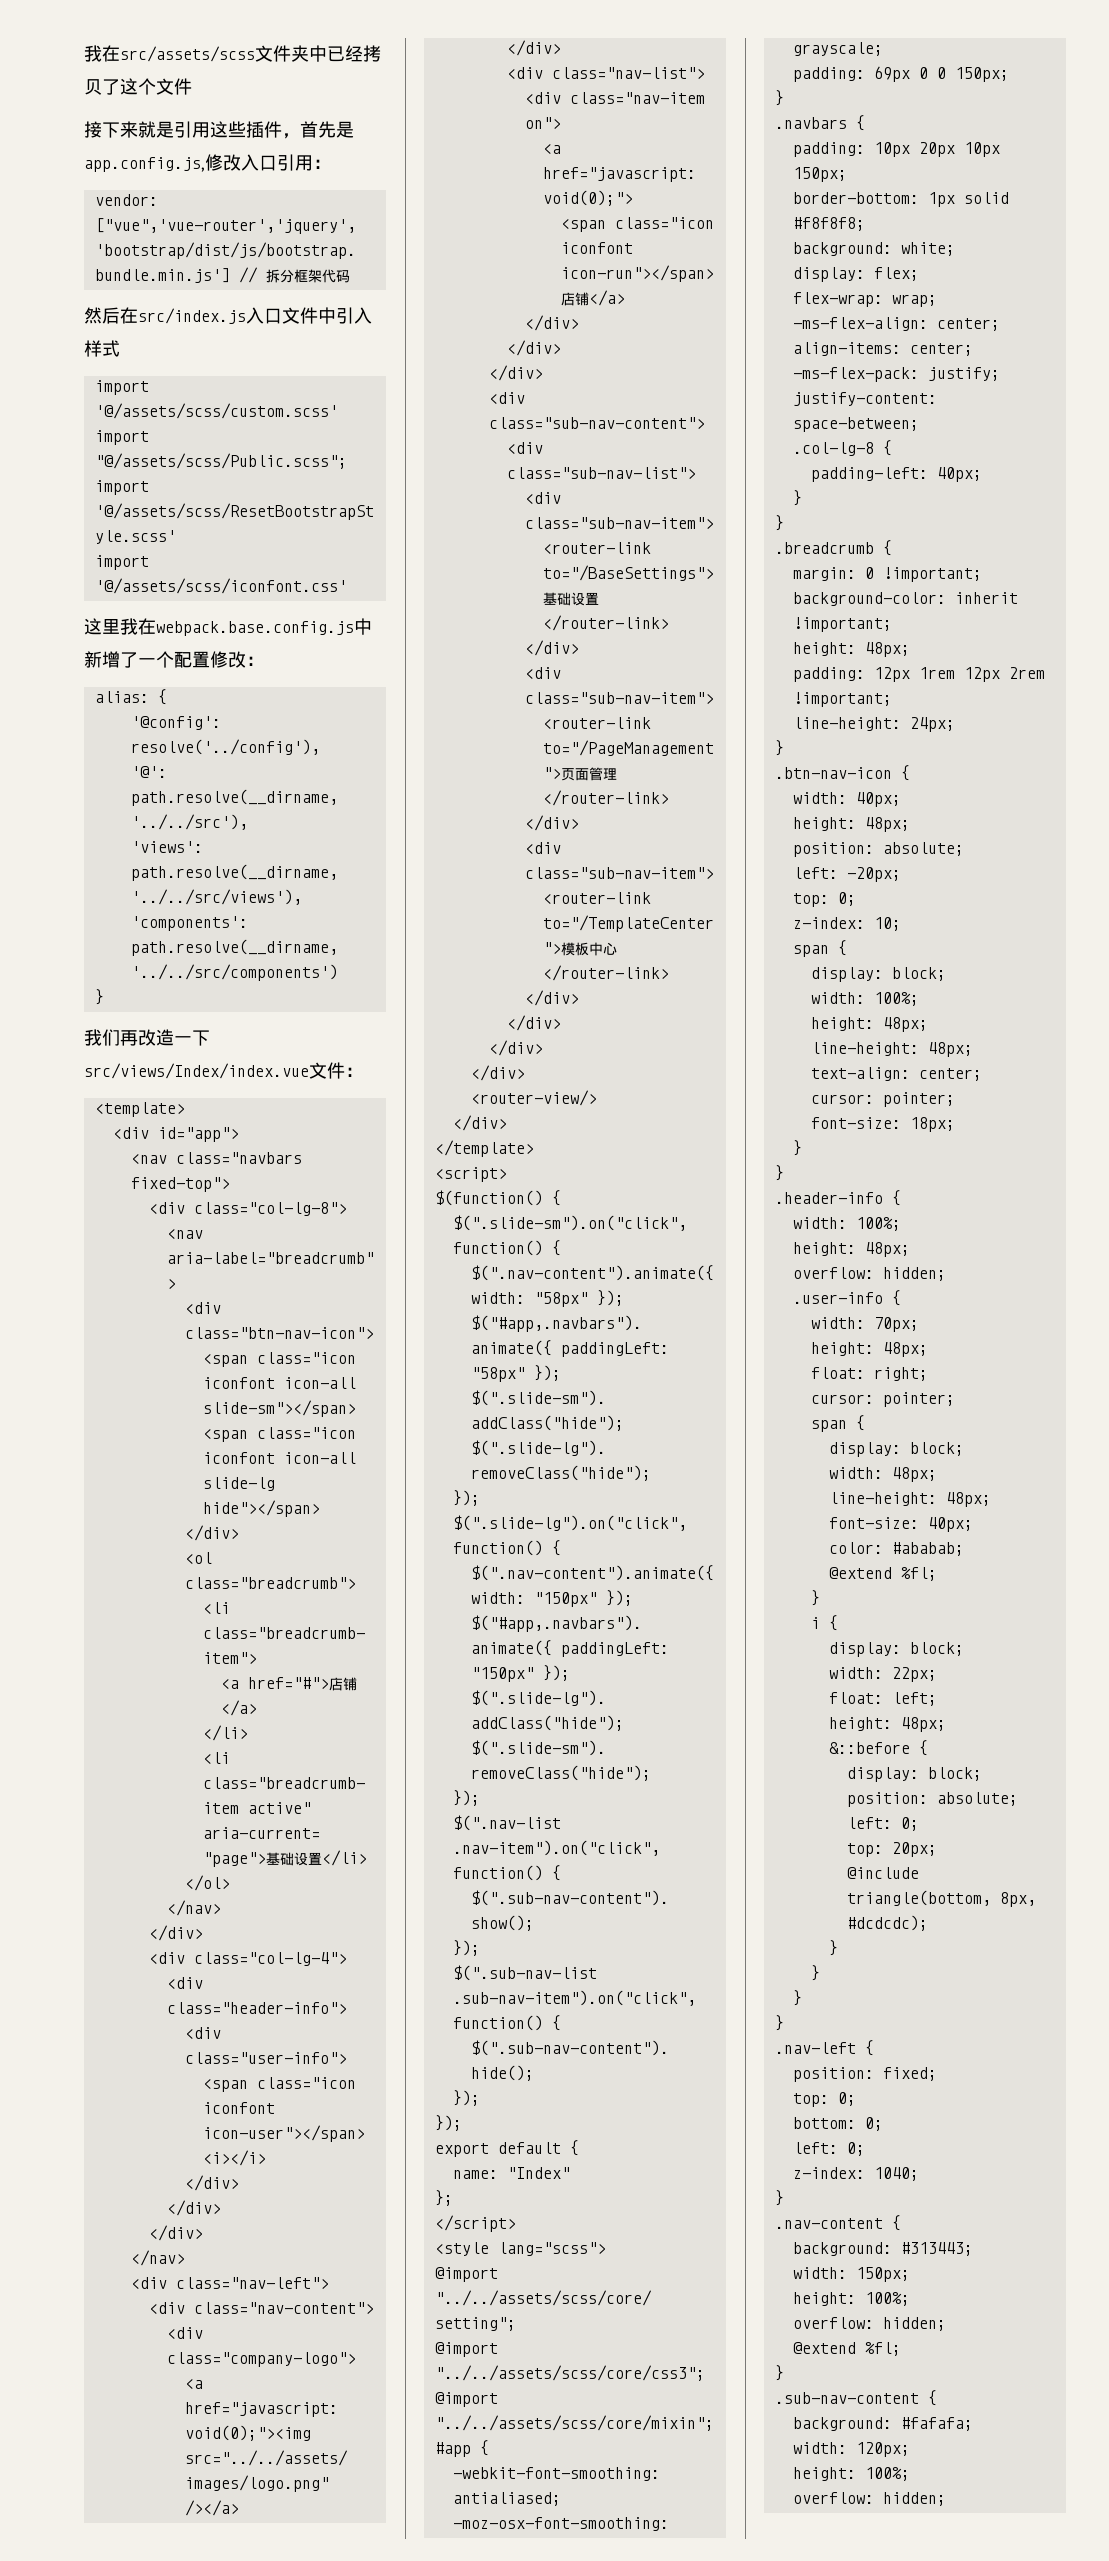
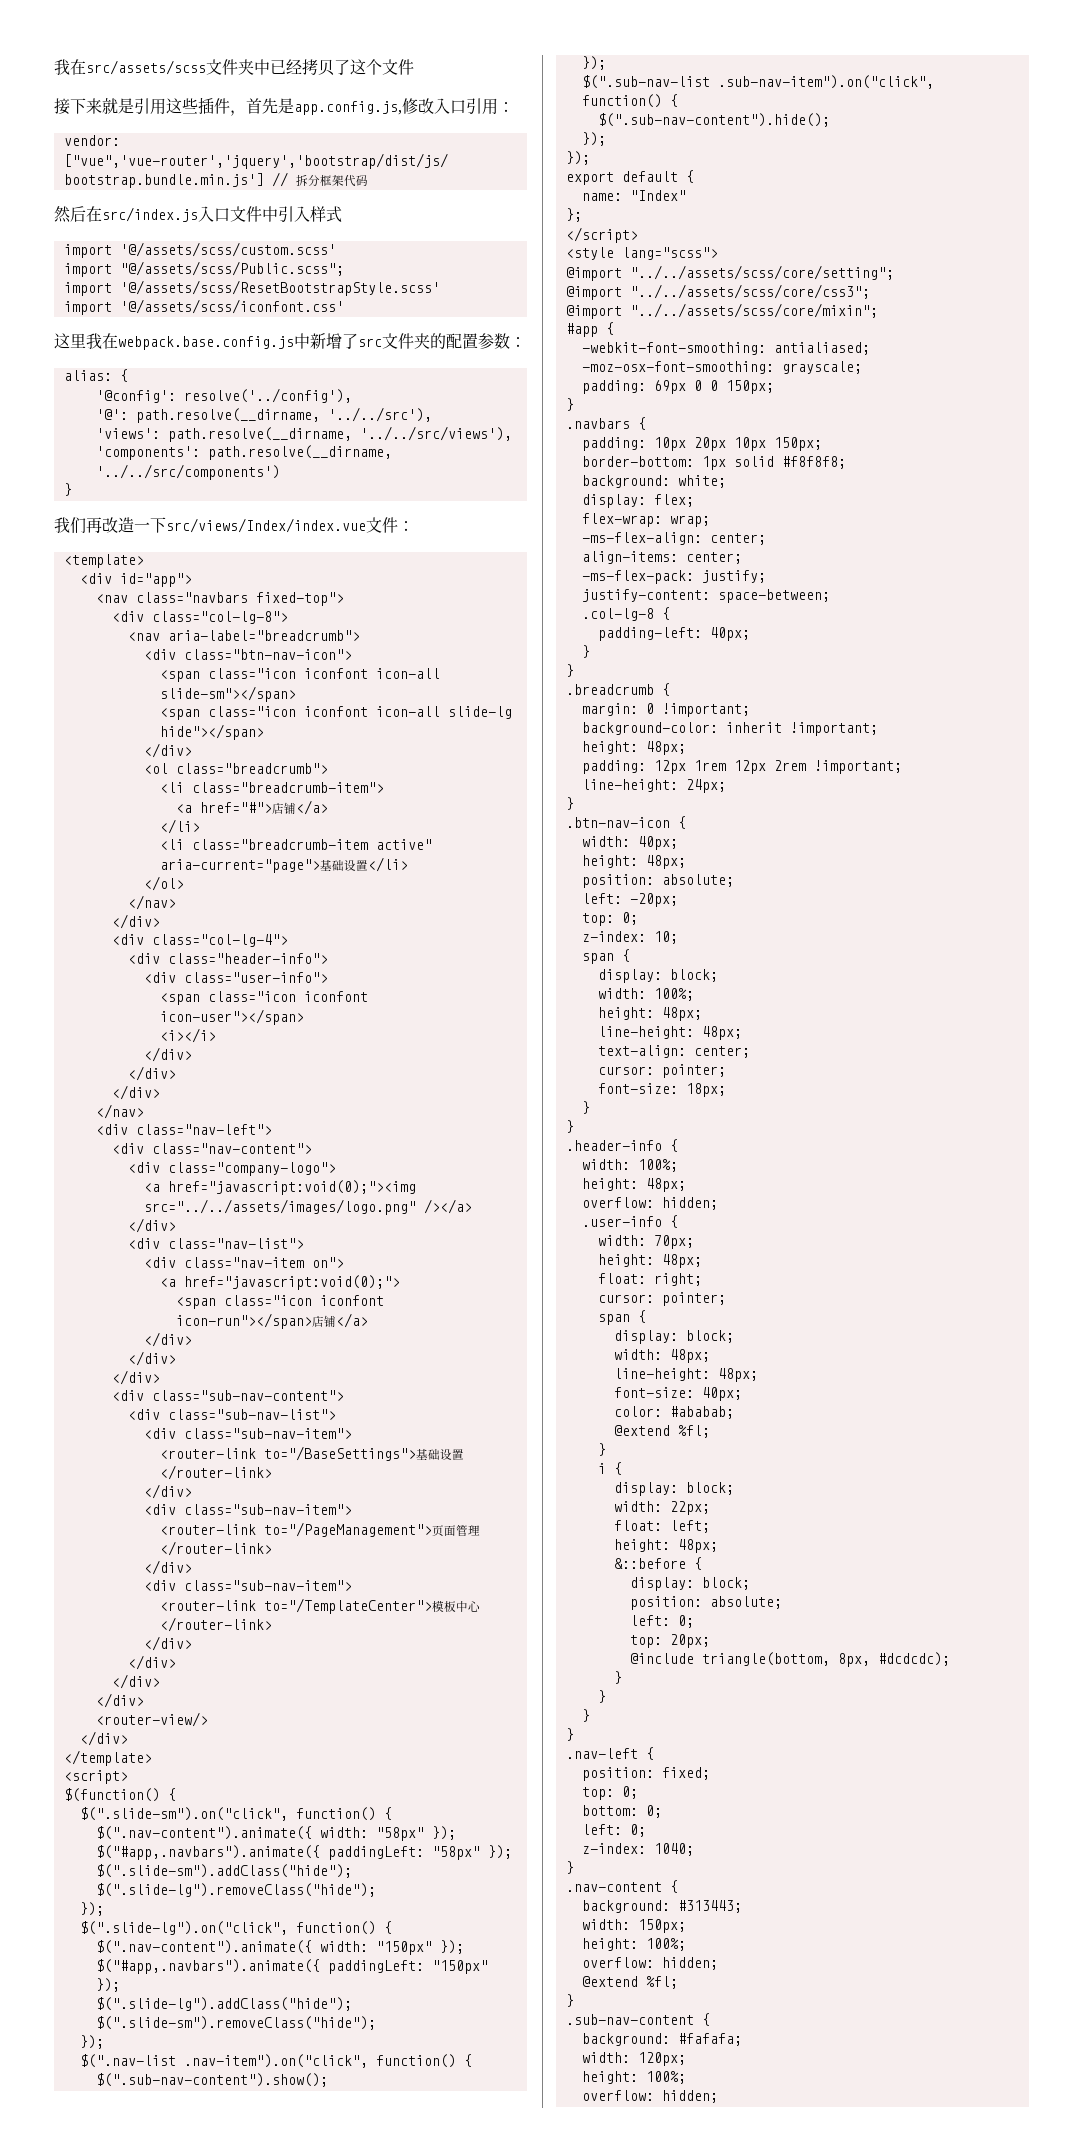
- 这里我在webpack.base.config.js中新增了一个配置修改：
+ 这里我在webpack.base.config.js中新增了src文件夹的配置参数：

